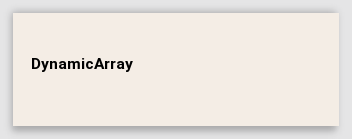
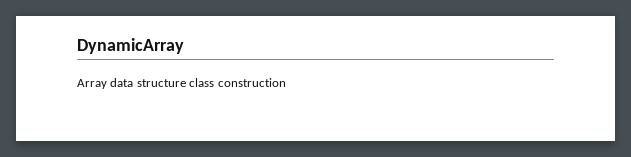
+ Array data structure class construction

